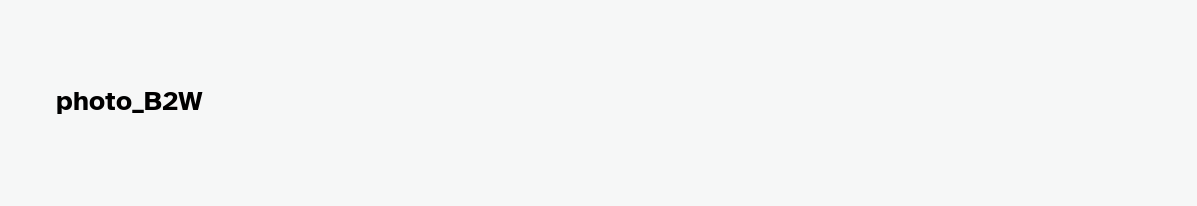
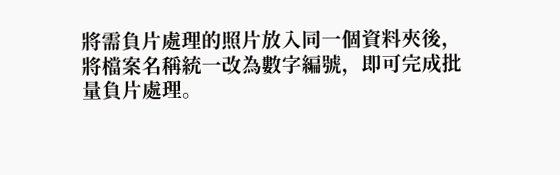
- photo_B2W
+ 將需負片處理的照片放入同一個資料夾後，將檔案名稱統一改為數字編號，即可完成批量負片處理。

